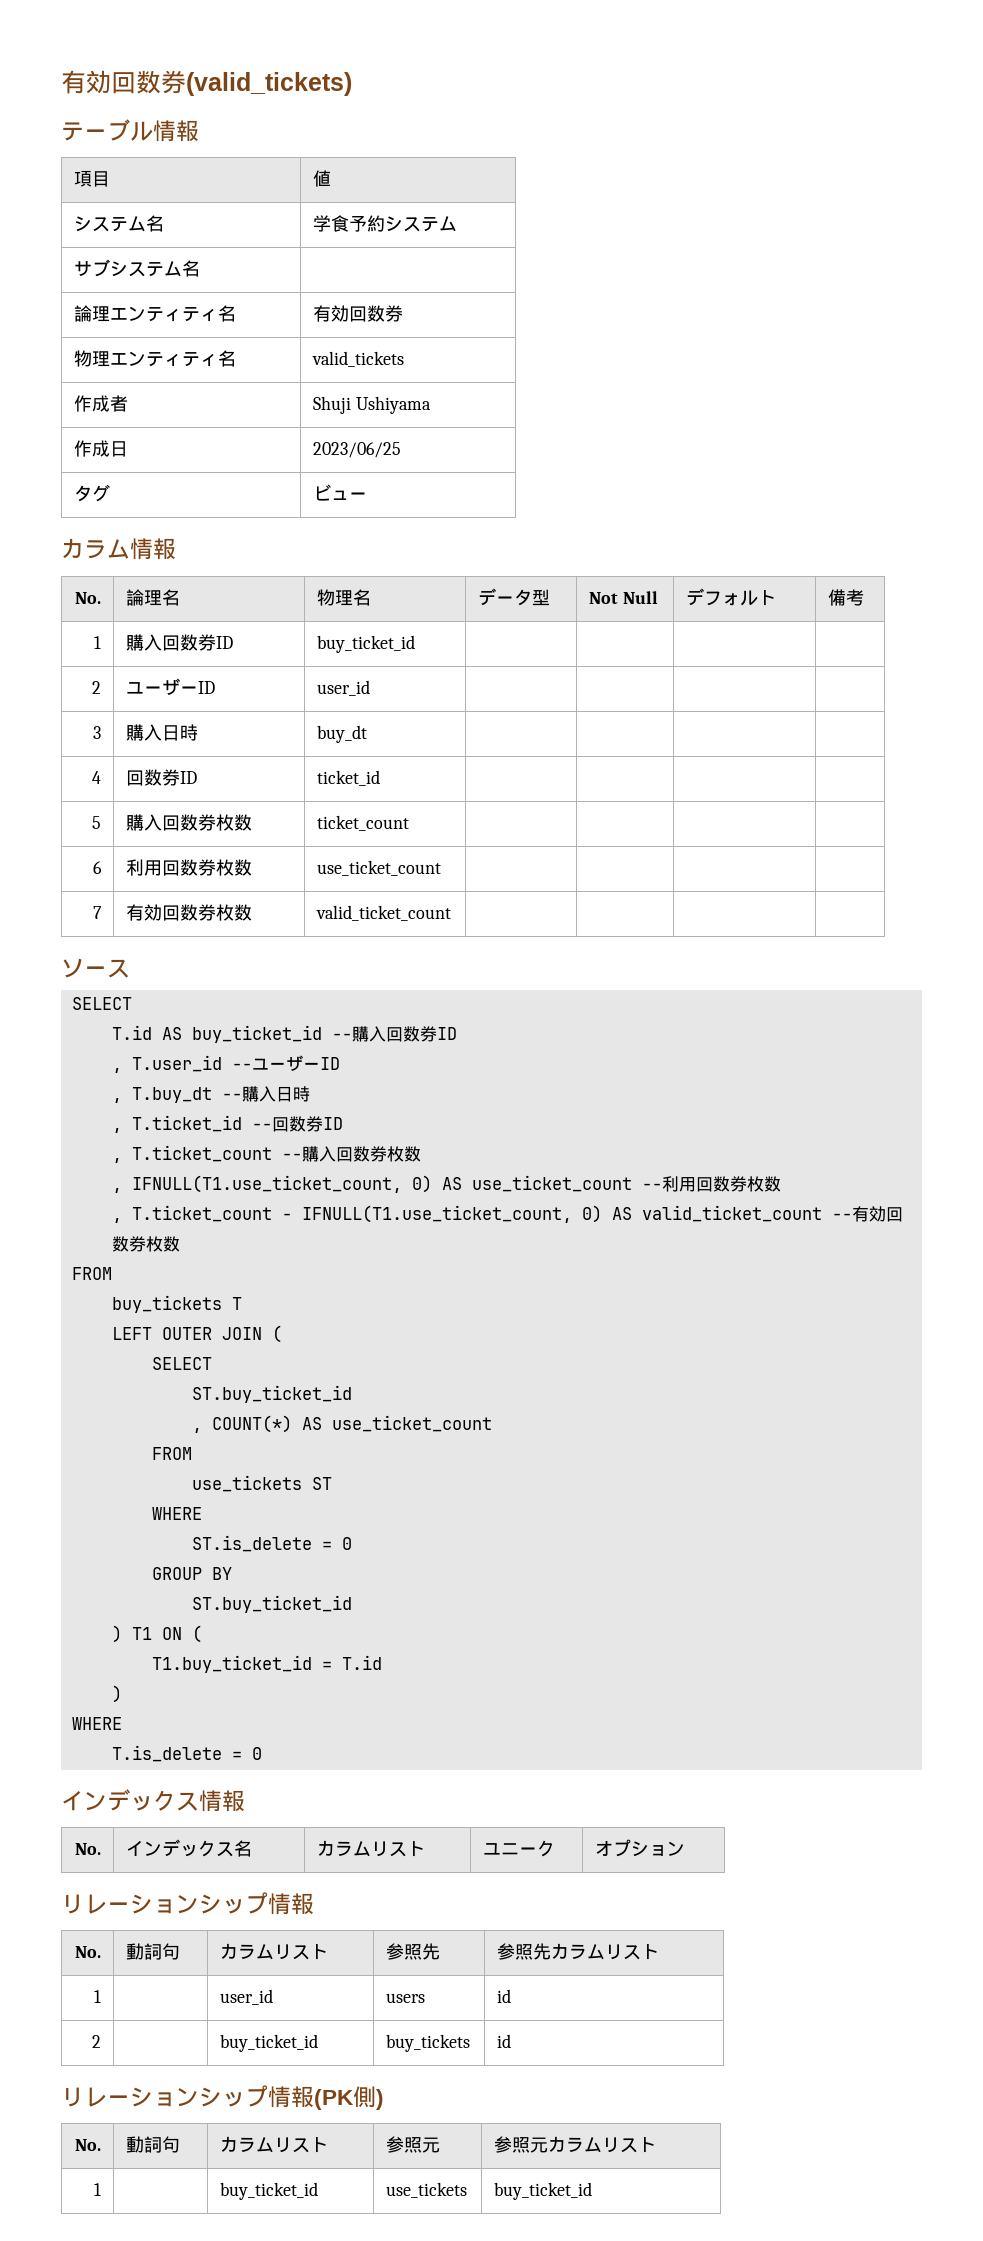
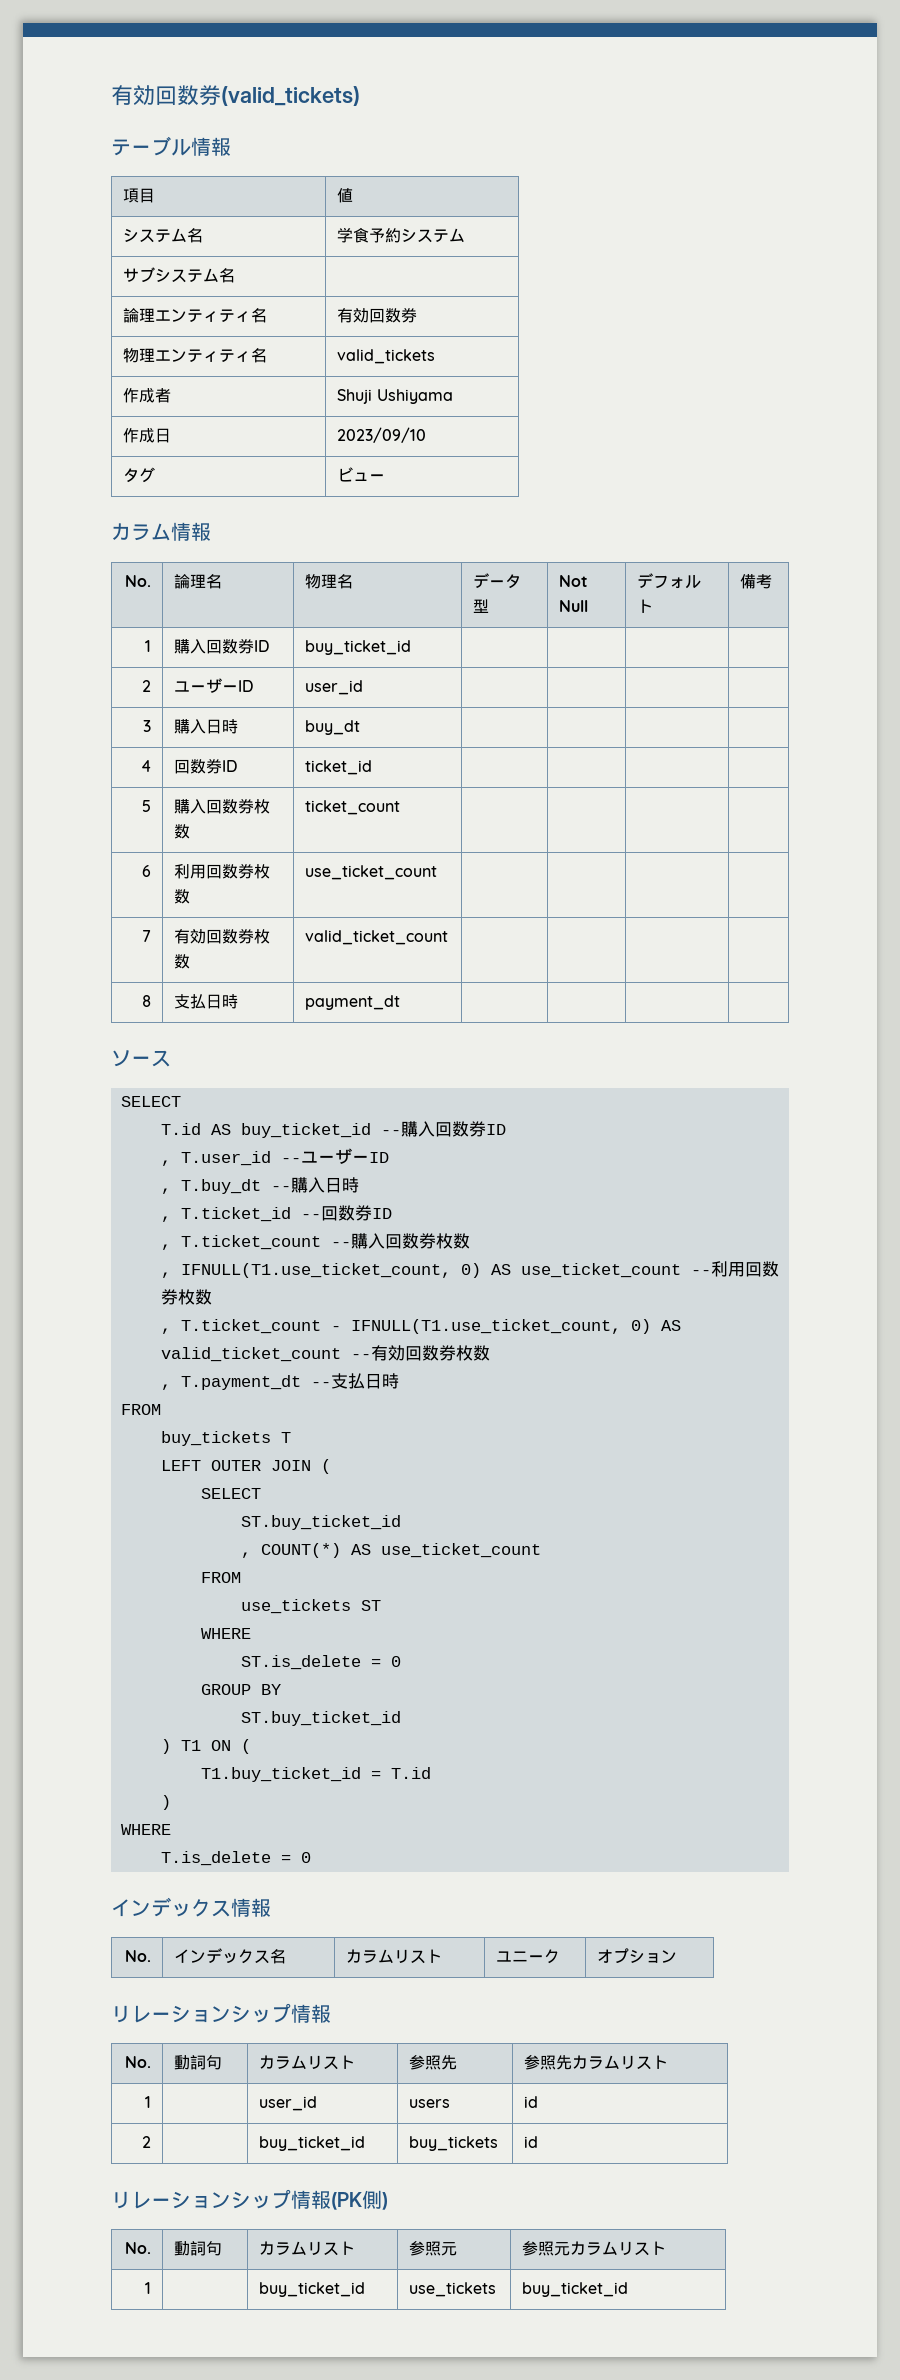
- 作成日 | 2023/06/25
+ 作成日 | 2023/09/10
+ 8 | 支払日時 | payment_dt | | | |
+ , T.payment_dt --支払日時

